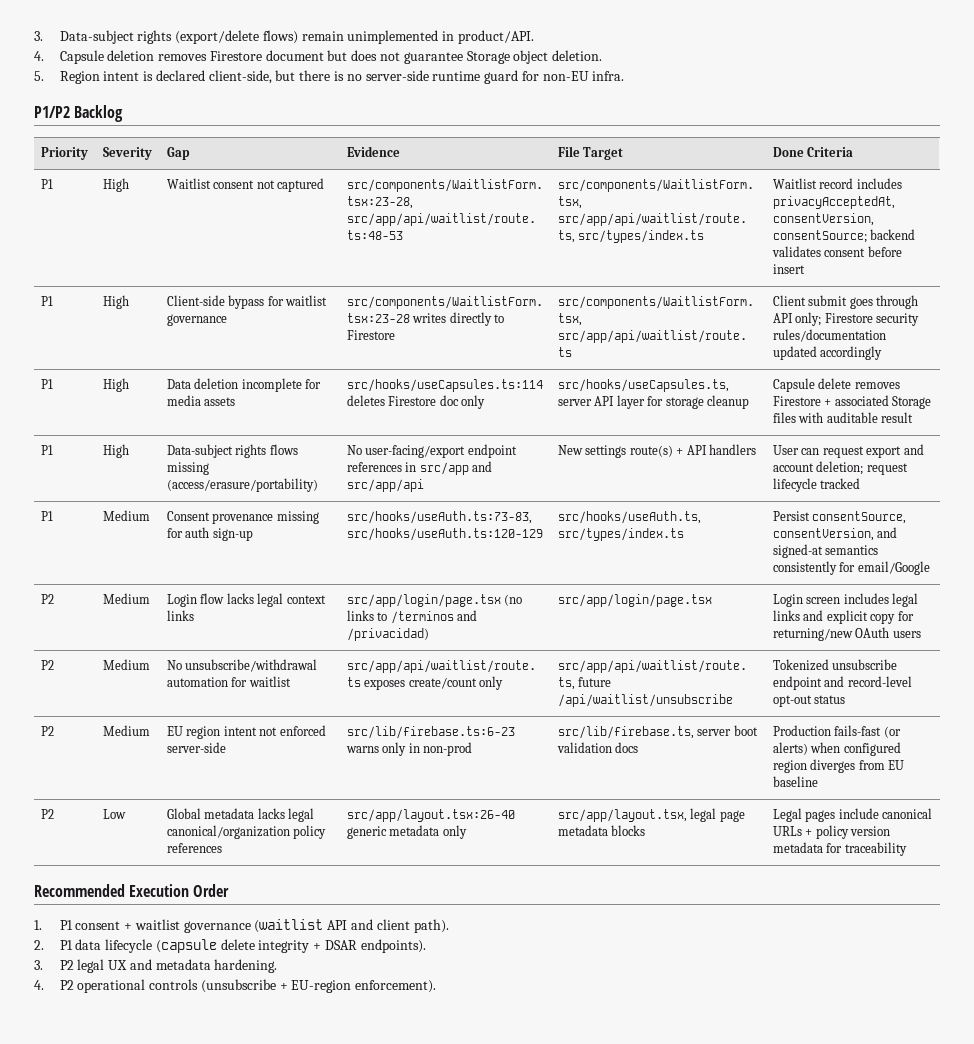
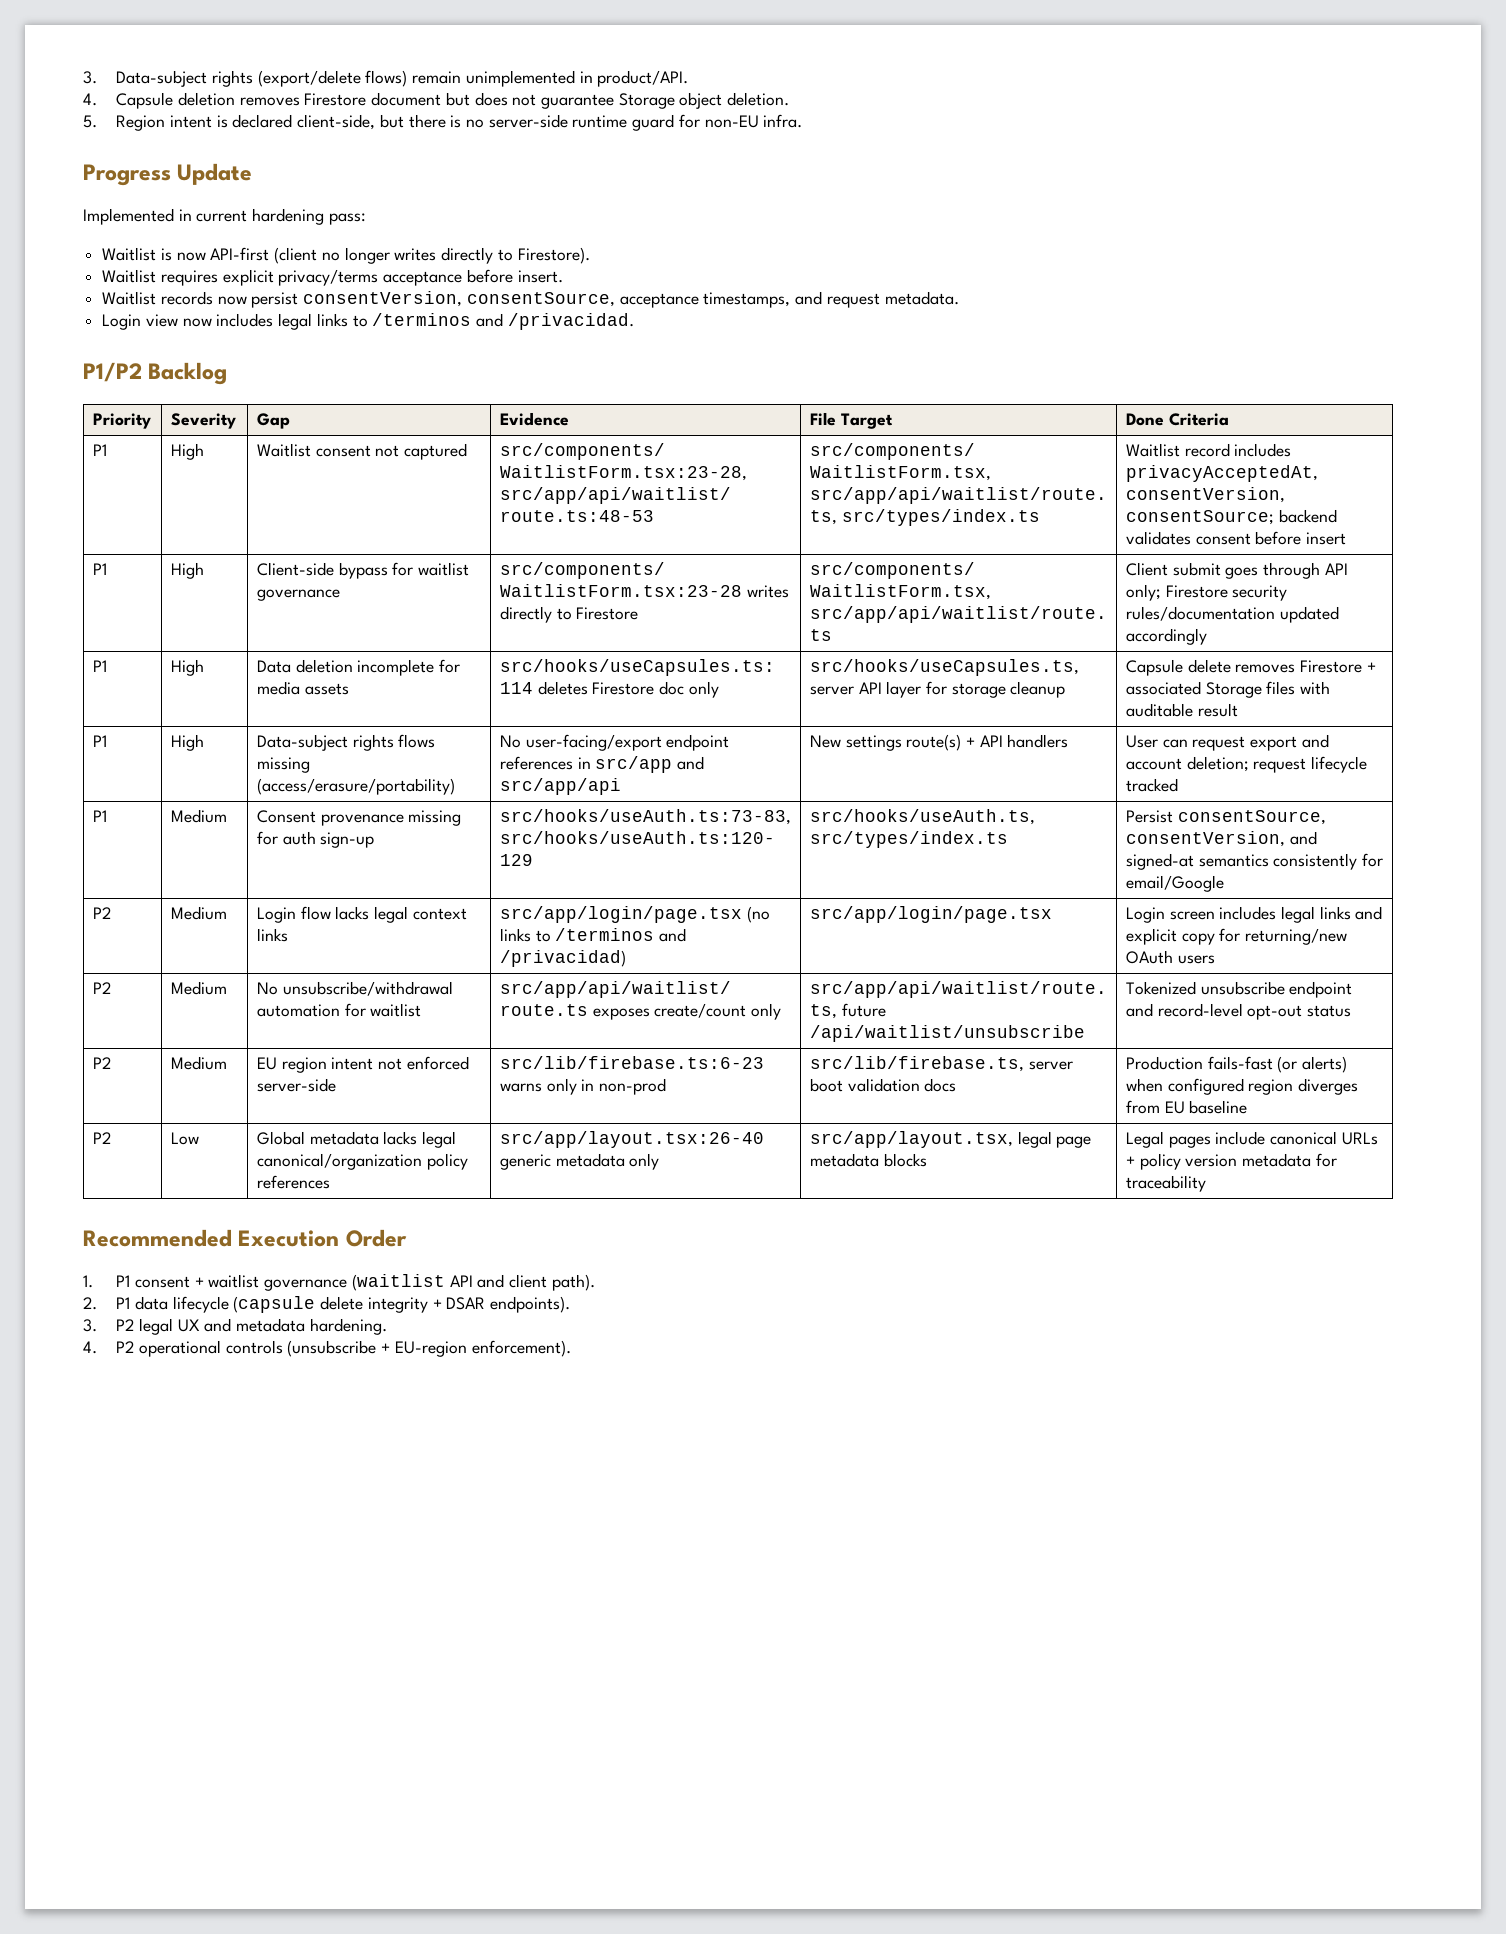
+ Progress Update
+ Implemented in current hardening pass:
+ Waitlist is now API-first (client no longer writes directly to Firestore).
+ Waitlist requires explicit privacy/terms acceptance before insert.
+ Waitlist records now persist consentVersion, consentSource, acceptance timestamps, and request metadata.
+ Login view now includes legal links to /terminos and /privacidad.

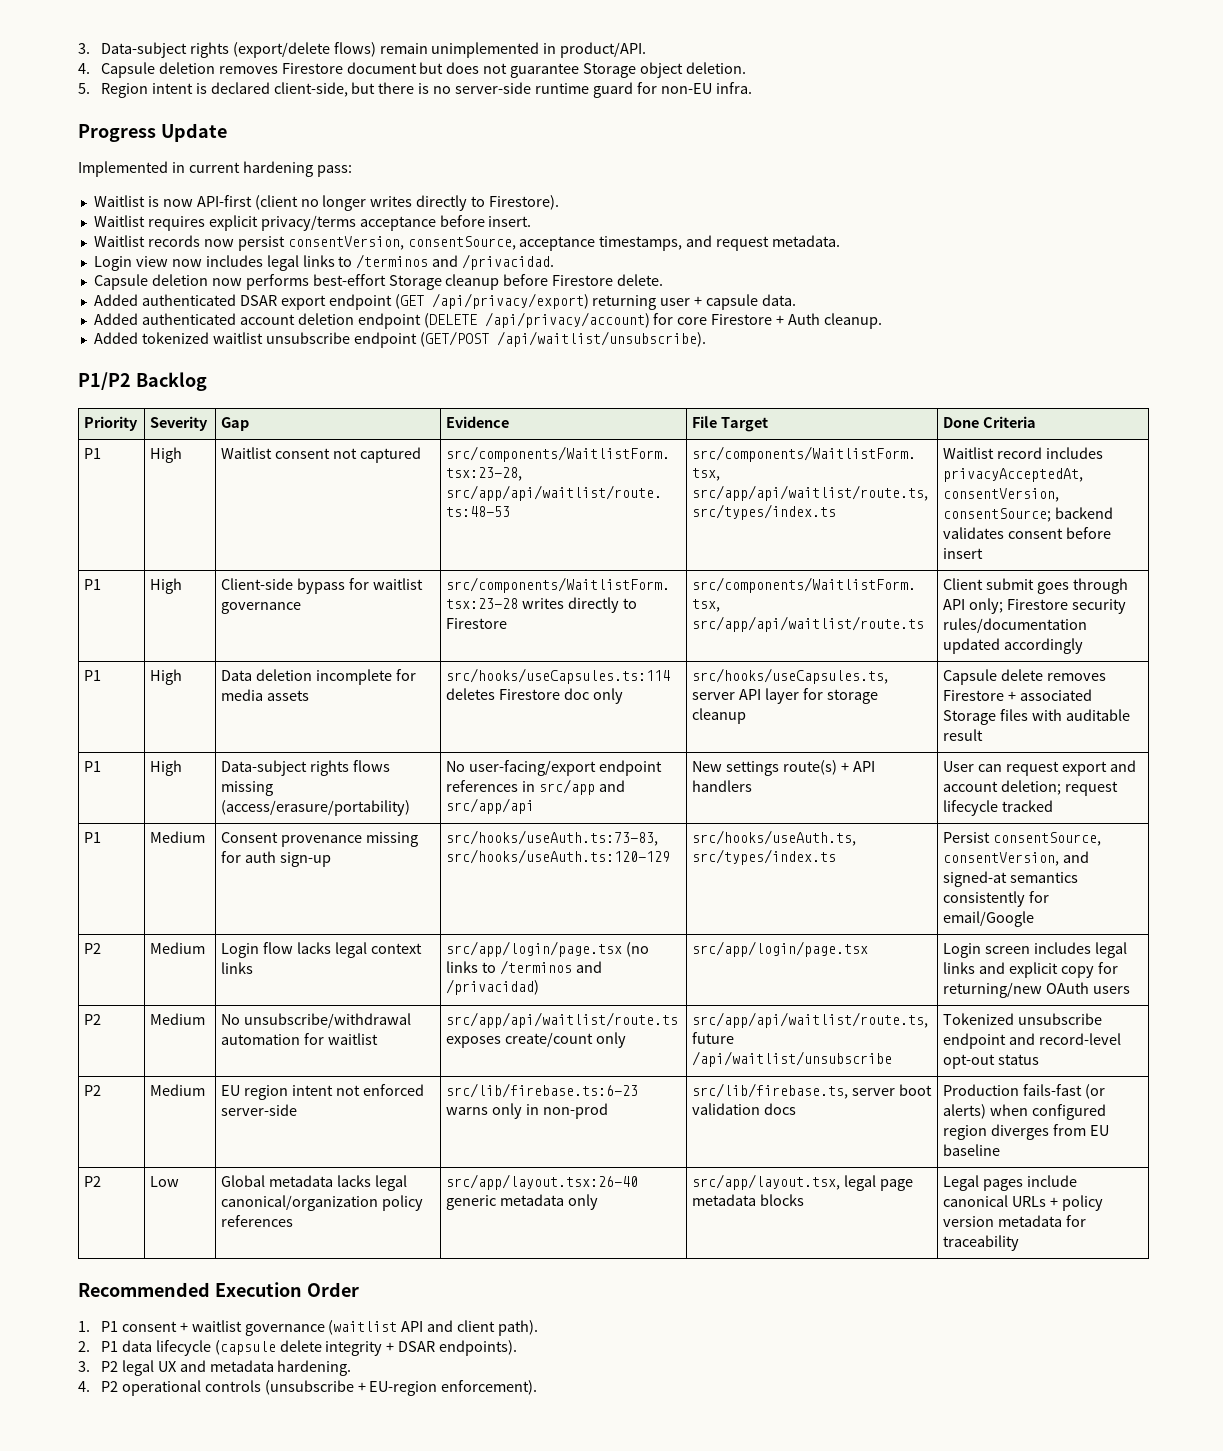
+ Capsule deletion now performs best-effort Storage cleanup before Firestore delete.
+ Added authenticated DSAR export endpoint (GET /api/privacy/export) returning user + capsule data.
+ Added authenticated account deletion endpoint (DELETE /api/privacy/account) for core Firestore + Auth cleanup.
+ Added tokenized waitlist unsubscribe endpoint (GET/POST /api/waitlist/unsubscribe).

